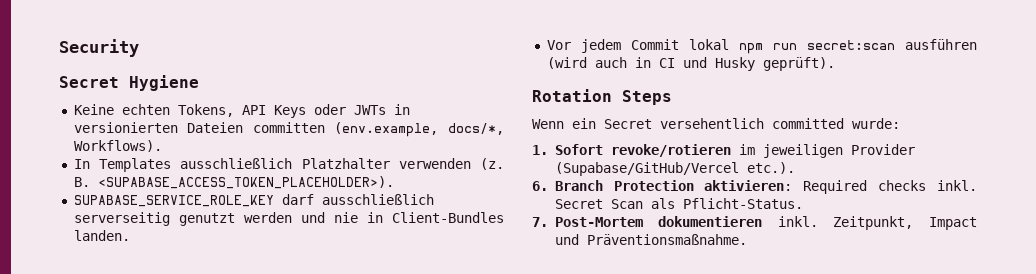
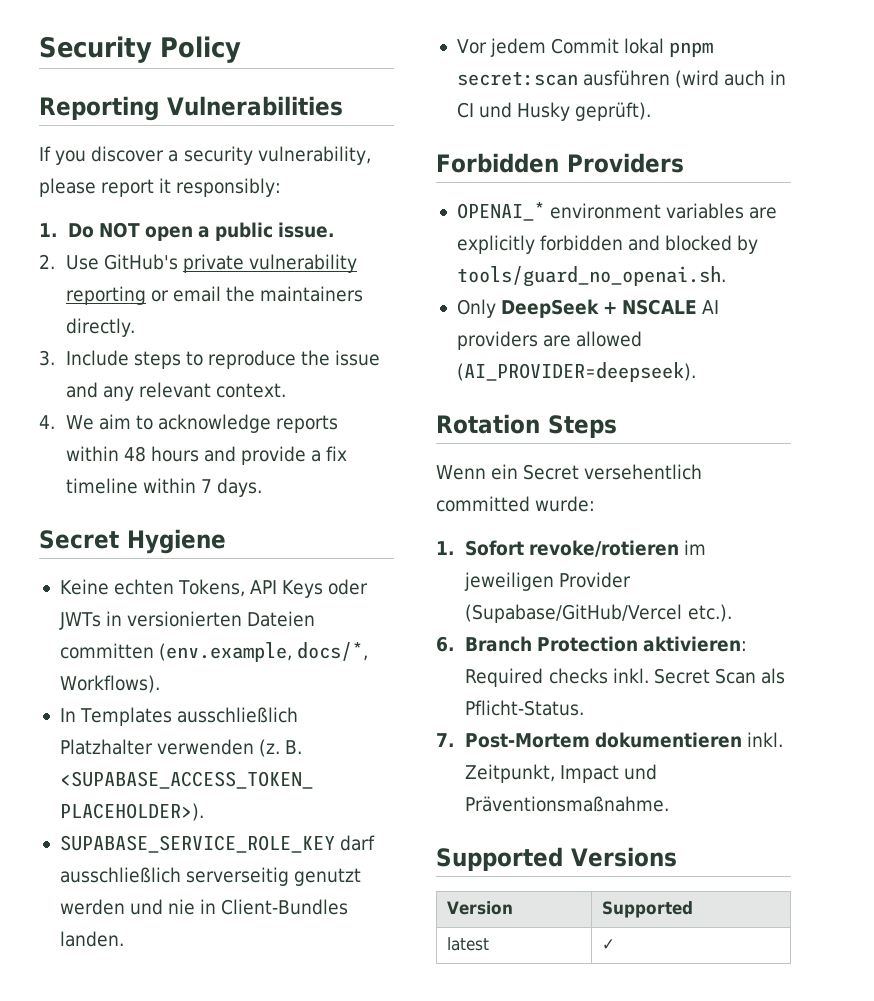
- Security
+ Security Policy
+ Reporting Vulnerabilities
+ If you discover a security vulnerability, please report it responsibly:
+ 1. Do NOT open a public issue.
+ 2. Use GitHub's private vulnerability reporting or email the maintainers directly.
+ 3. Include steps to reproduce the issue and any relevant context.
+ 4. We aim to acknowledge reports within 48 hours and provide a fix timeline within 7 days.
- Vor jedem Commit lokal npm run secret:scan ausführen (wird auch in CI und Husky geprüft).
+ Vor jedem Commit lokal pnpm secret:scan ausführen (wird auch in CI und Husky geprüft).
+ Forbidden Providers
+ OPENAI_* environment variables are explicitly forbidden and blocked by tools/guard_no_openai.sh.
+ Only DeepSeek + NSCALE AI providers are allowed (AI_PROVIDER=deepseek).
+ Supported Versions
+ Version | Supported
+ latest | ✓

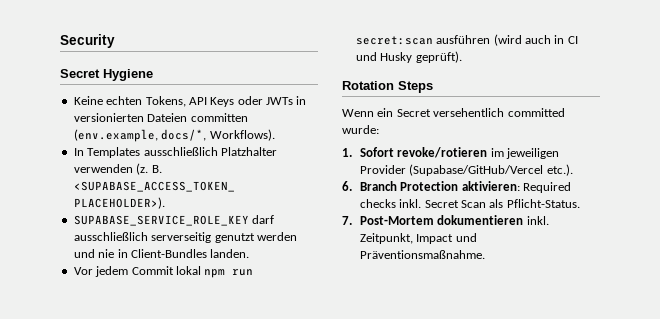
- Security Policy
- Reporting Vulnerabilities
- If you discover a security vulnerability, please report it responsibly:
- 1. Do NOT open a public issue.
- 2. Use GitHub's private vulnerability reporting or email the maintainers directly.
- 3. Include steps to reproduce the issue and any relevant context.
- 4. We aim to acknowledge reports within 48 hours and provide a fix timeline within 7 days.
+ Security
- Vor jedem Commit lokal pnpm secret:scan ausführen (wird auch in CI und Husky geprüft).
+ Vor jedem Commit lokal npm run secret:scan ausführen (wird auch in CI und Husky geprüft).
- Forbidden Providers
- OPENAI_* environment variables are explicitly forbidden and blocked by tools/guard_no_openai.sh.
- Only DeepSeek + NSCALE AI providers are allowed (AI_PROVIDER=deepseek).
- Supported Versions
- Version | Supported
- latest | ✓

